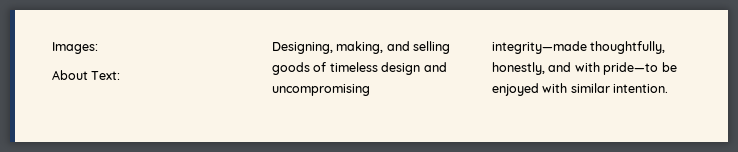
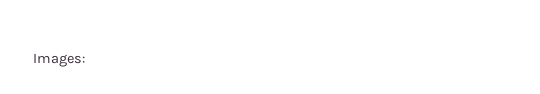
- About Text:
- Designing, making, and selling goods of timeless design and uncompromising integrity—made thoughtfully, honestly, and with pride—to be enjoyed with similar intention.

